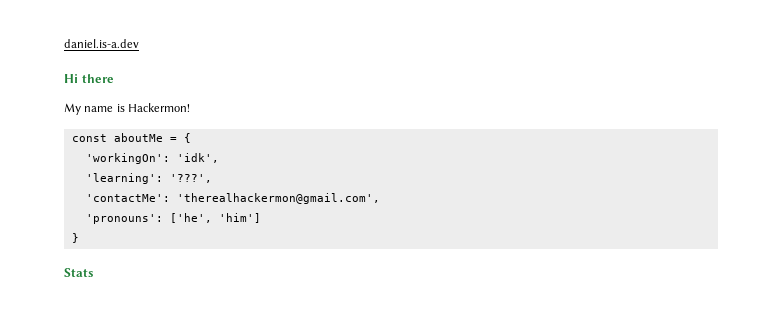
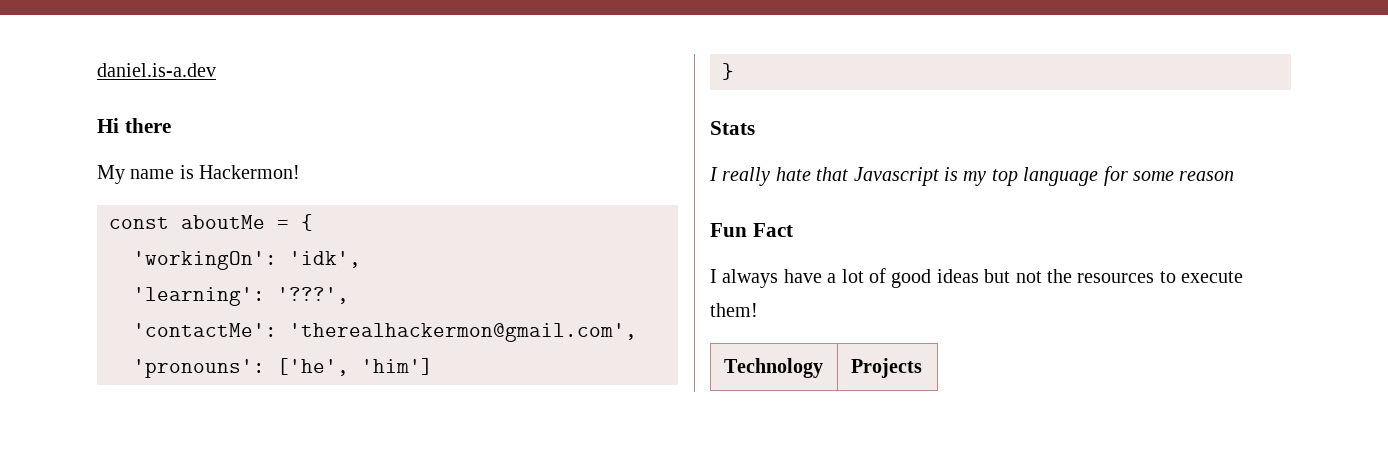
+ I really hate that Javascript is my top language for some reason
+ Fun Fact
+ I always have a lot of good ideas but not the resources to execute them!
+ Technology | Projects

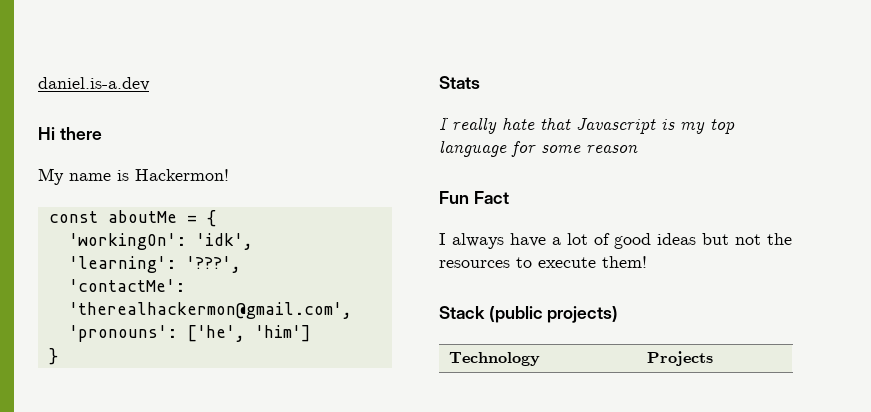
+ Stack (public projects)

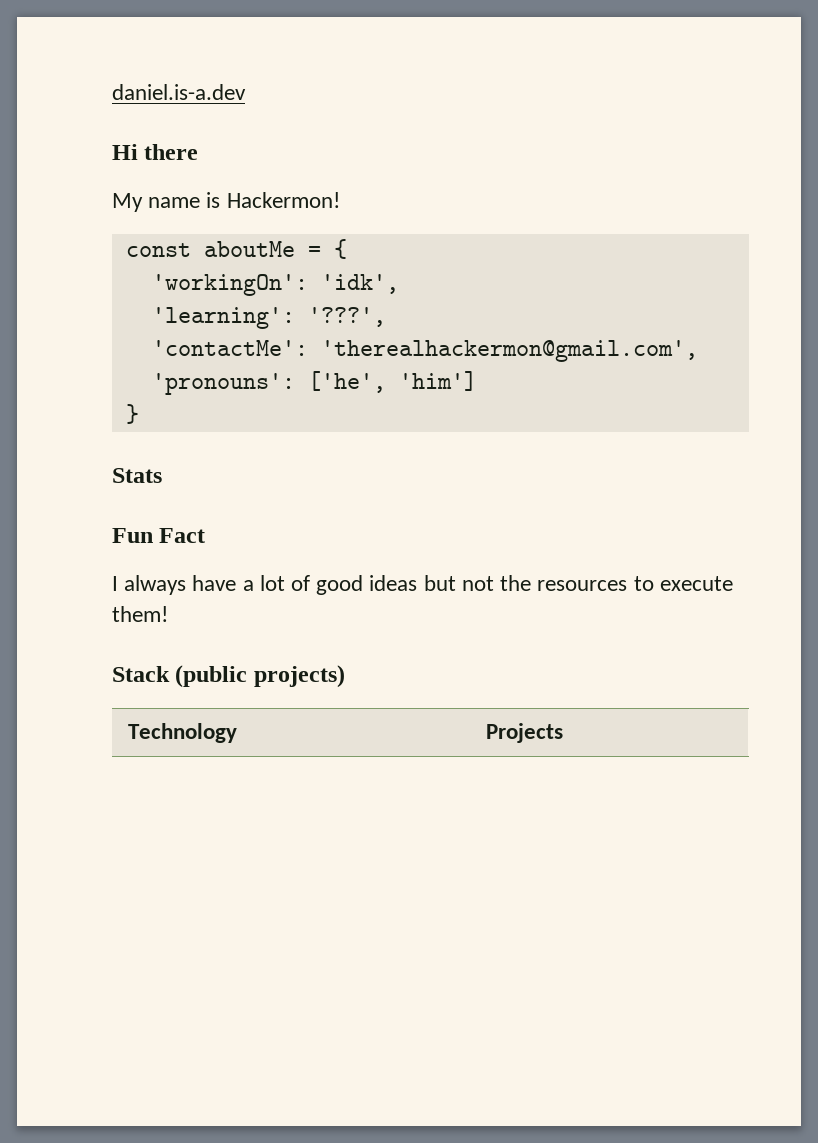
- I really hate that Javascript is my top language for some reason

